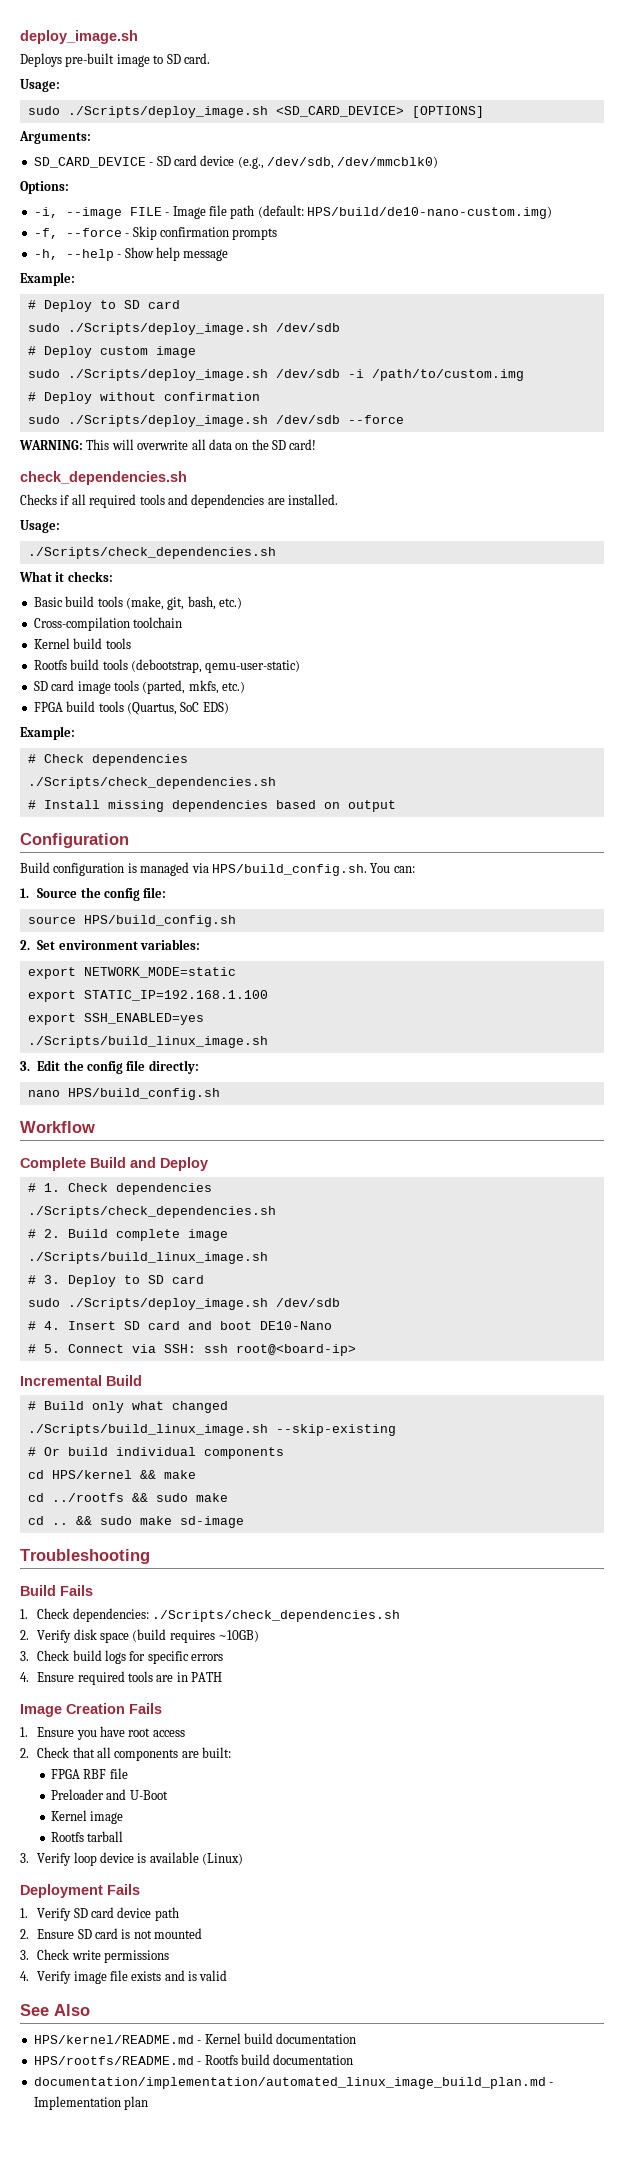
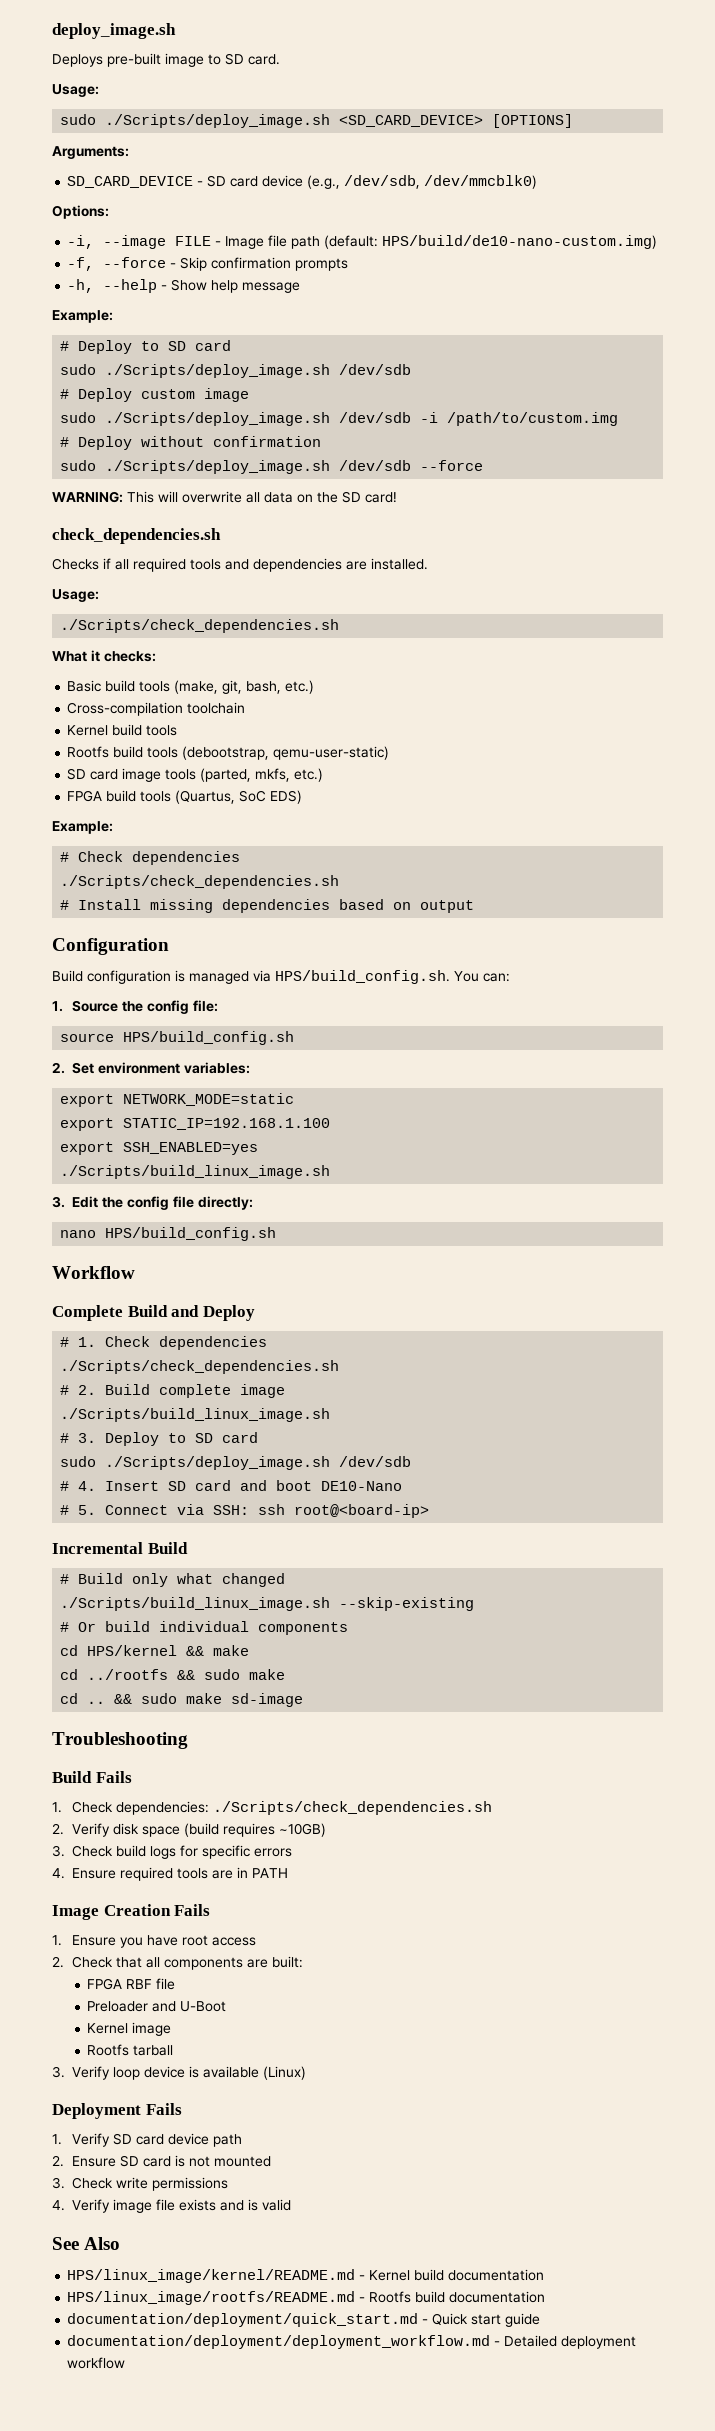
- HPS/kernel/README.md - Kernel build documentation
+ HPS/linux_image/kernel/README.md - Kernel build documentation
- HPS/rootfs/README.md - Rootfs build documentation
+ HPS/linux_image/rootfs/README.md - Rootfs build documentation
- documentation/implementation/automated_linux_image_build_plan.md - Implementation plan
+ documentation/deployment/quick_start.md - Quick start guide
+ documentation/deployment/deployment_workflow.md - Detailed deployment workflow

